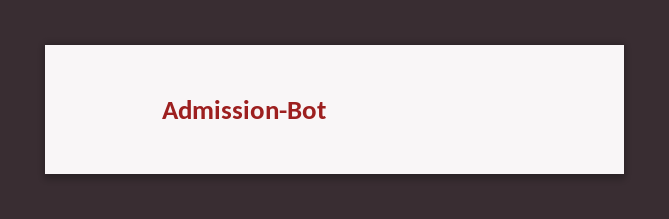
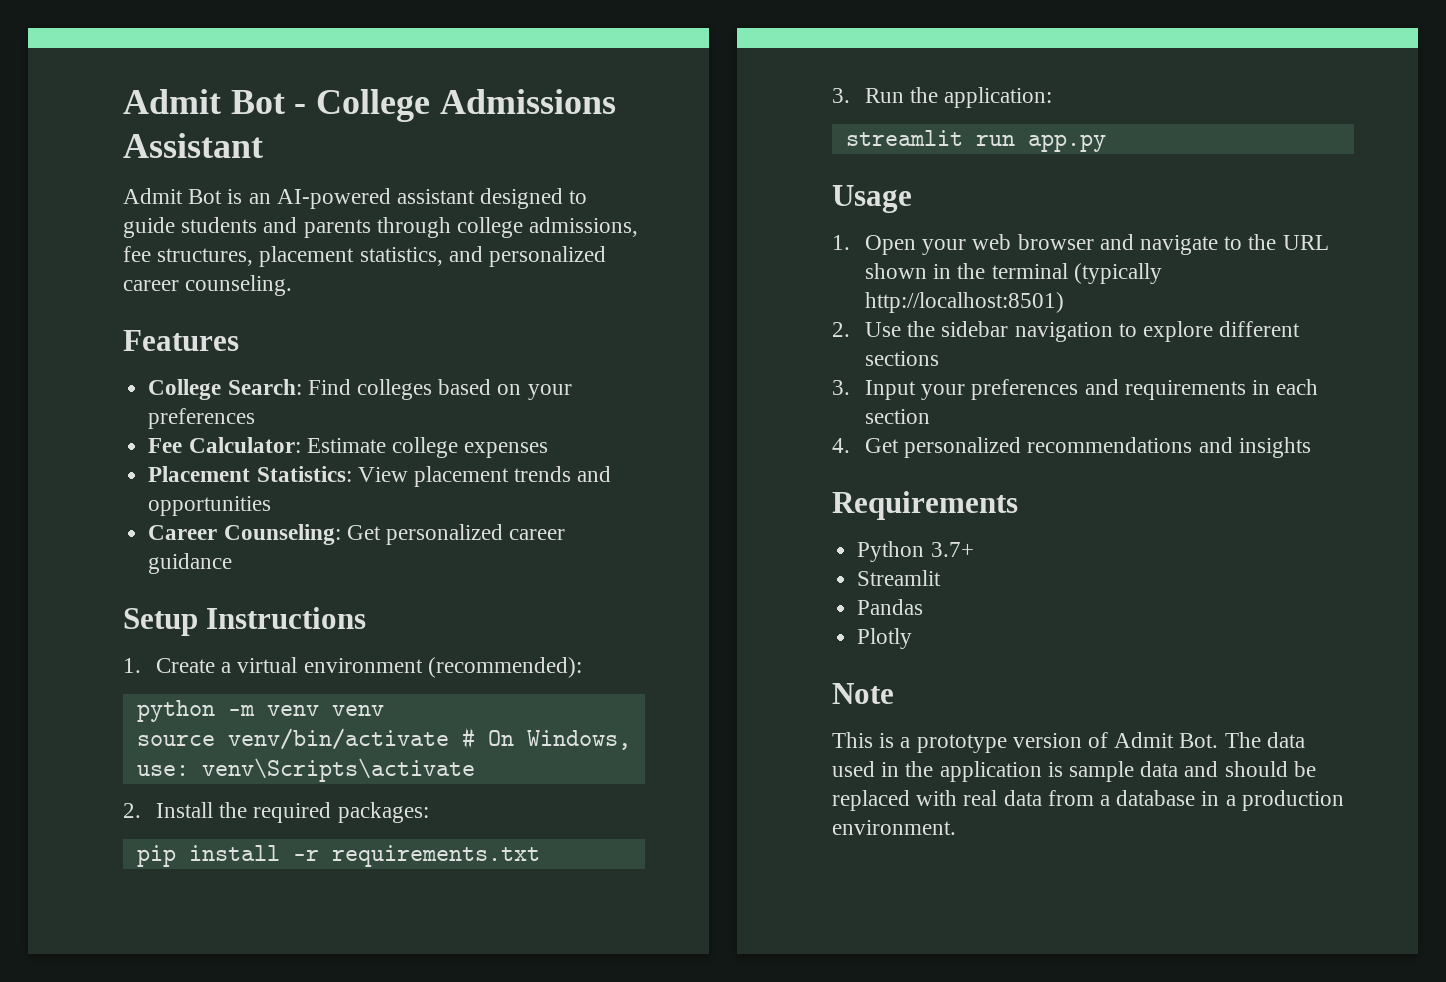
- Admission-Bot
+ Admit Bot - College Admissions Assistant
+ Admit Bot is an AI-powered assistant designed to guide students and parents through college admissions, fee structures, placement statistics, and personalized career counseling.
+ Features
+ College Search: Find colleges based on your preferences
+ Fee Calculator: Estimate college expenses
+ Placement Statistics: View placement trends and opportunities
+ Career Counseling: Get personalized career guidance
+ Setup Instructions
+ 1. Create a virtual environment (recommended):
+ python -m venv venv
+ source venv/bin/activate # On Windows, use: venv\Scripts\activate
+ 2. Install the required packages:
+ pip install -r requirements.txt
+ 3. Run the application:
+ streamlit run app.py
+ Usage
+ 1. Open your web browser and navigate to the URL shown in the terminal (typically http://localhost:8501)
+ 2. Use the sidebar navigation to explore different sections
+ 3. Input your preferences and requirements in each section
+ 4. Get personalized recommendations and insights
+ Requirements
+ Python 3.7+
+ Streamlit
+ Pandas
+ Plotly
+ Note
+ This is a prototype version of Admit Bot. The data used in the application is sample data and should be replaced with real data from a database in a production environment.

